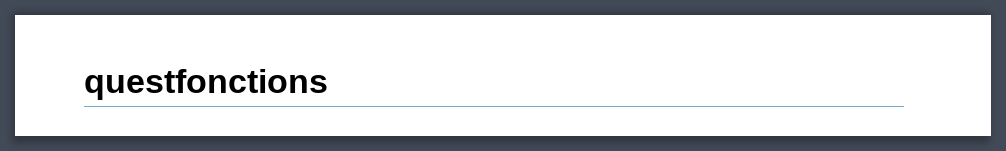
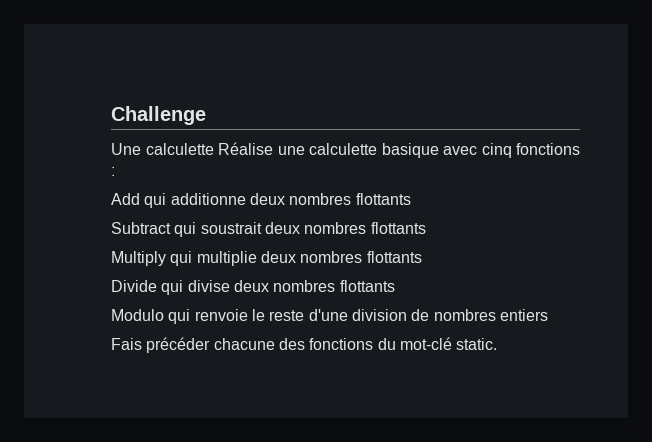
- questfonctions
+ Challenge
+ Une calculette Réalise une calculette basique avec cinq fonctions :
+ Add qui additionne deux nombres flottants
+ Subtract qui soustrait deux nombres flottants
+ Multiply qui multiplie deux nombres flottants
+ Divide qui divise deux nombres flottants
+ Modulo qui renvoie le reste d'une division de nombres entiers
+ Fais précéder chacune des fonctions du mot-clé static.

